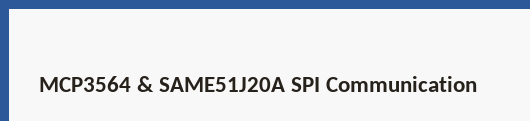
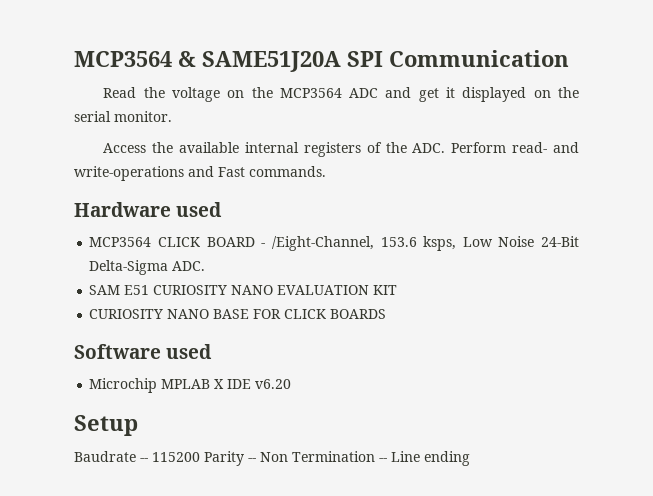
+ Read the voltage on the MCP3564 ADC and get it displayed on the serial monitor.
+ Access the available internal registers of the ADC. Perform read- and write-operations and Fast commands.
+ Hardware used
+ MCP3564 CLICK BOARD - /Eight-Channel, 153.6 ksps, Low Noise 24-Bit Delta-Sigma ADC.
+ SAM E51 CURIOSITY NANO EVALUATION KIT
+ CURIOSITY NANO BASE FOR CLICK BOARDS
+ Software used
+ Microchip MPLAB X IDE v6.20
+ Setup
+ Baudrate -- 115200 Parity -- Non Termination -- Line ending

